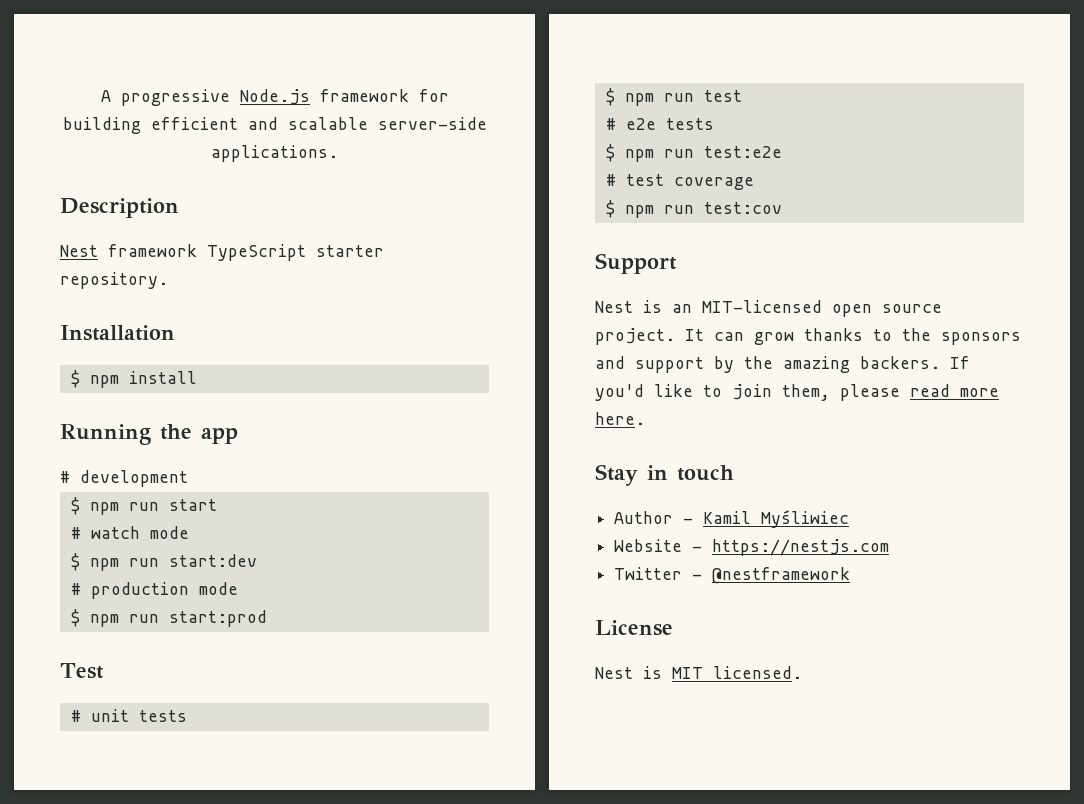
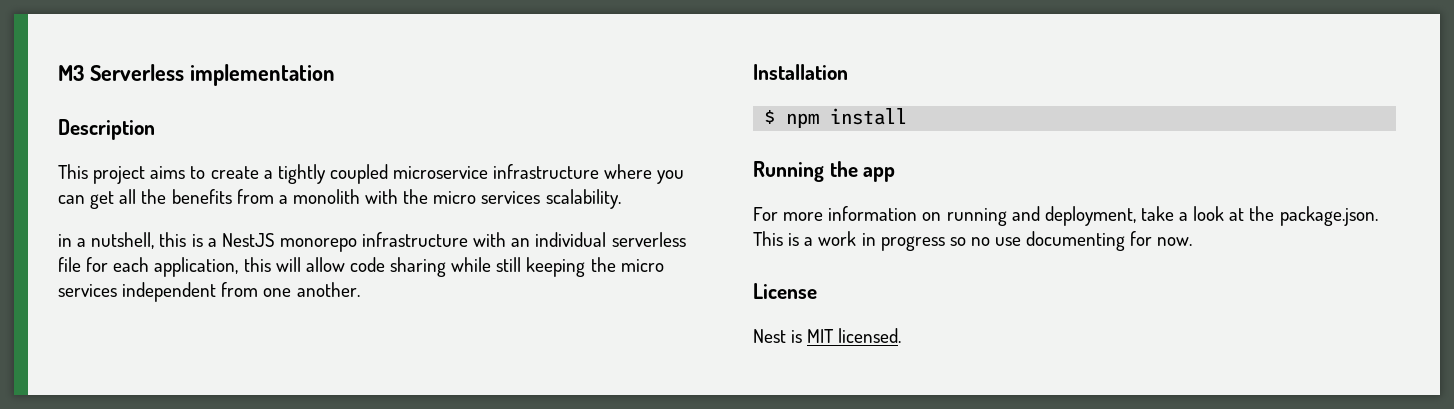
- A progressive Node.js framework for building efficient and scalable server-side applications.
+ M3 Serverless implementation
  Description
- Nest framework TypeScript starter repository.
+ This project aims to create a tightly coupled microservice infrastructure where you can get all the benefits from a monolith with the micro services scalability.
+ in a nutshell, this is a NestJS monorepo infrastructure with an individual serverless file for each application, this will allow code sharing while still keeping the micro services independent from one another.
- # development
- $ npm run start
- # watch mode
- $ npm run start:dev
- # production mode
- $ npm run start:prod
- Test
- # unit tests
- $ npm run test
- # e2e tests
- $ npm run test:e2e
- # test coverage
- $ npm run test:cov
- Support
- Nest is an MIT-licensed open source project. It can grow thanks to the sponsors and support by the amazing backers. If you'd like to join them, please read more here.
- Stay in touch
- Author - Kamil Myśliwiec
- Website - https://nestjs.com
- Twitter - @nestframework
+ For more information on running and deployment, take a look at the package.json. This is a work in progress so no use documenting for now.

